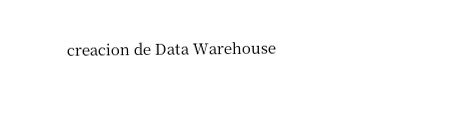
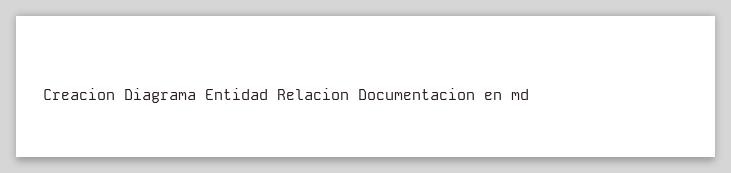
- creacion de Data Warehouse
+ Creacion Diagrama Entidad Relacion Documentacion en md

